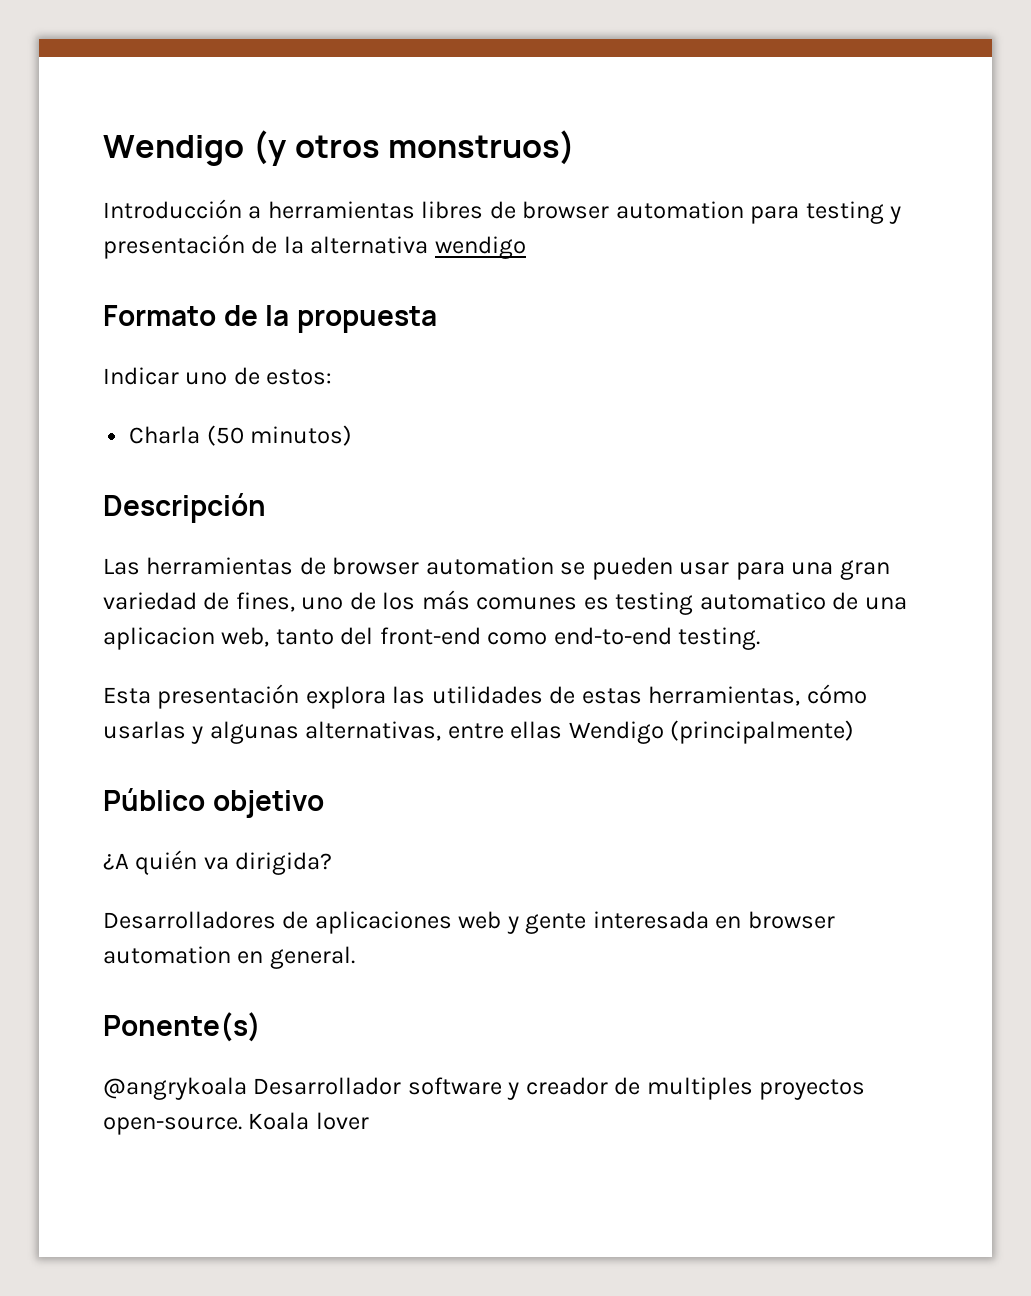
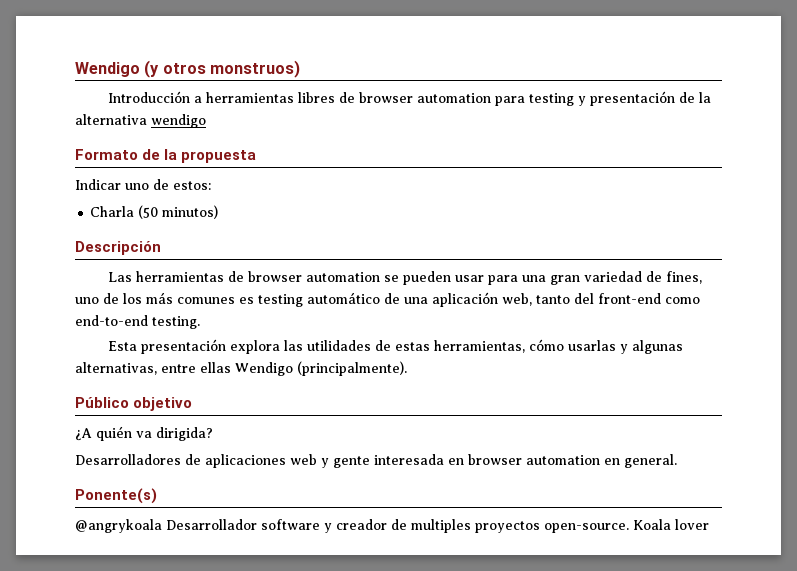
- Las herramientas de browser automation se pueden usar para una gran variedad de fines, uno de los más comunes es testing automatico de una aplicacion web, tanto del front-end como end-to-end testing.
+ Las herramientas de browser automation se pueden usar para una gran variedad de fines, uno de los más comunes es testing automático de una aplicación web, tanto del front-end como end-to-end testing.
- Esta presentación explora las utilidades de estas herramientas, cómo usarlas y algunas alternativas, entre ellas Wendigo (principalmente)
+ Esta presentación explora las utilidades de estas herramientas, cómo usarlas y algunas alternativas, entre ellas Wendigo (principalmente).

